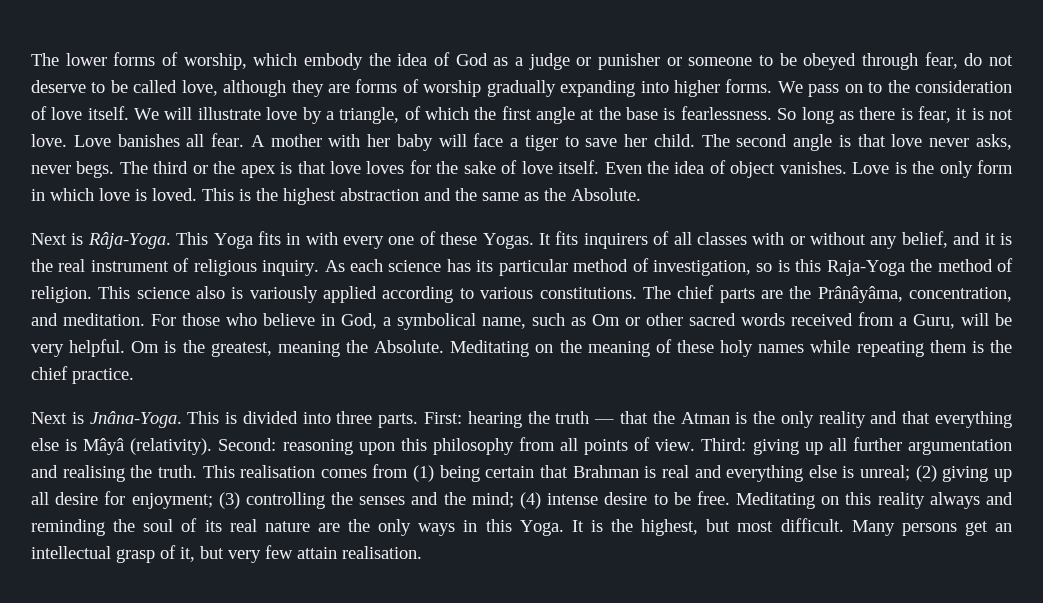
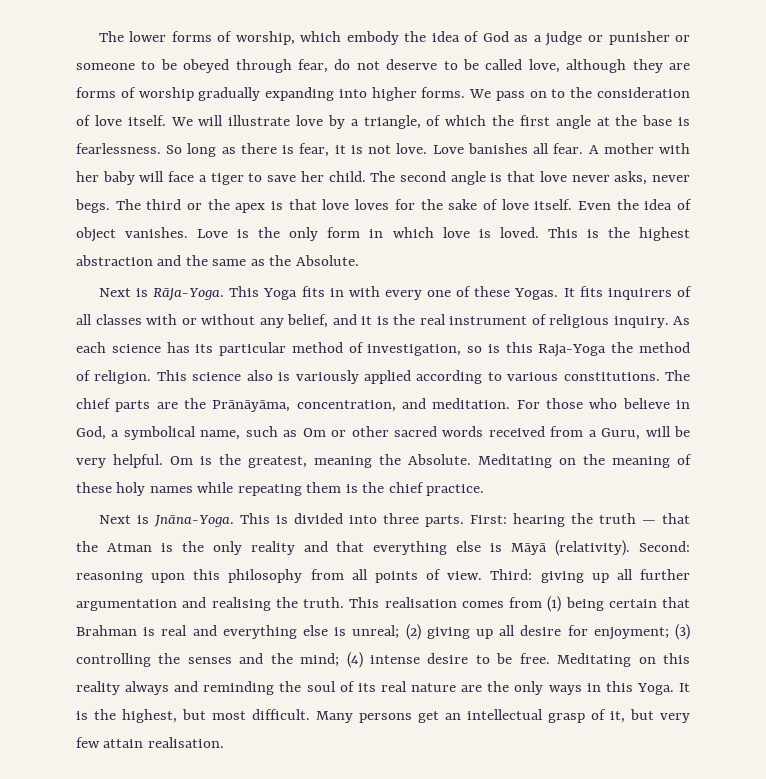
- Next is Râja-Yoga.
+ Next is Rāja-Yoga.
- The chief parts are the Prânâyâma, concentration, and meditation.
+ The chief parts are the Prānāyāma, concentration, and meditation.
- Next is Jnâna-Yoga.
+ Next is Jnāna-Yoga.
- First: hearing the truth — that the Atman is the only reality and that everything else is Mâyâ (relativity).
+ First: hearing the truth — that the Atman is the only reality and that everything else is Māyā (relativity).

